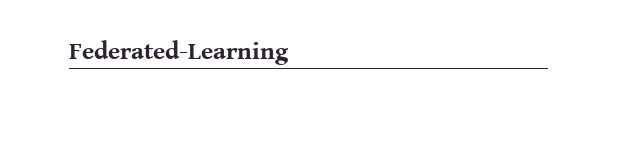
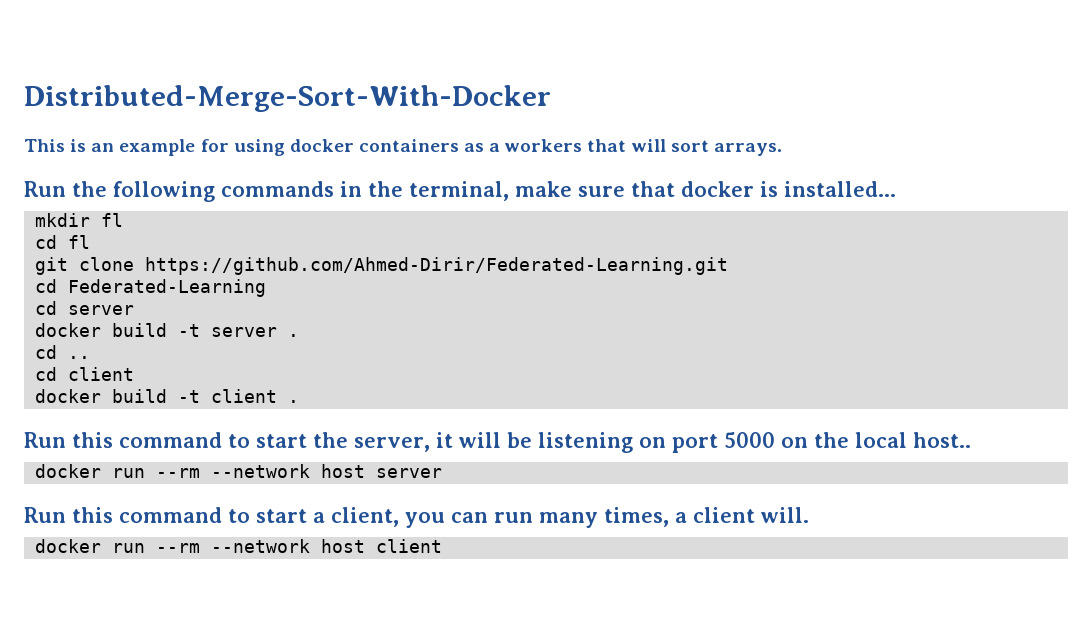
- Federated-Learning
+ Distributed-Merge-Sort-With-Docker
+ This is an example for using docker containers as a workers that will sort arrays.
+ Run the following commands in the terminal, make sure that docker is installed...
+ mkdir fl
+ cd fl
+ git clone https://github.com/Ahmed-Dirir/Federated-Learning.git
+ cd Federated-Learning
+ cd server
+ docker build -t server .
+ cd ..
+ cd client
+ docker build -t client .
+ Run this command to start the server, it will be listening on port 5000 on the local host..
+ docker run --rm --network host server
+ Run this command to start a client, you can run many times, a client will.
+ docker run --rm --network host client

